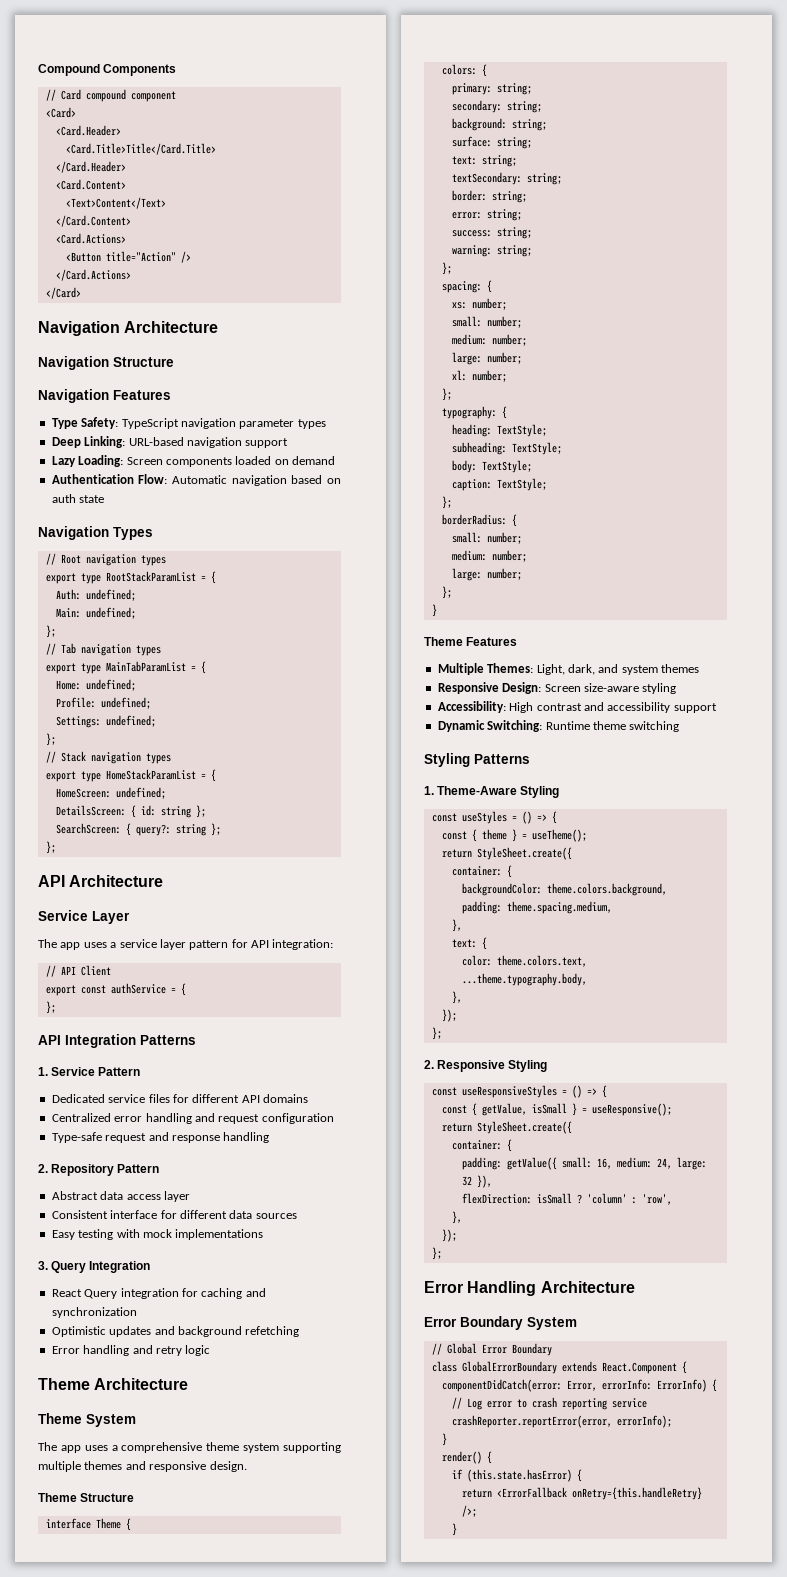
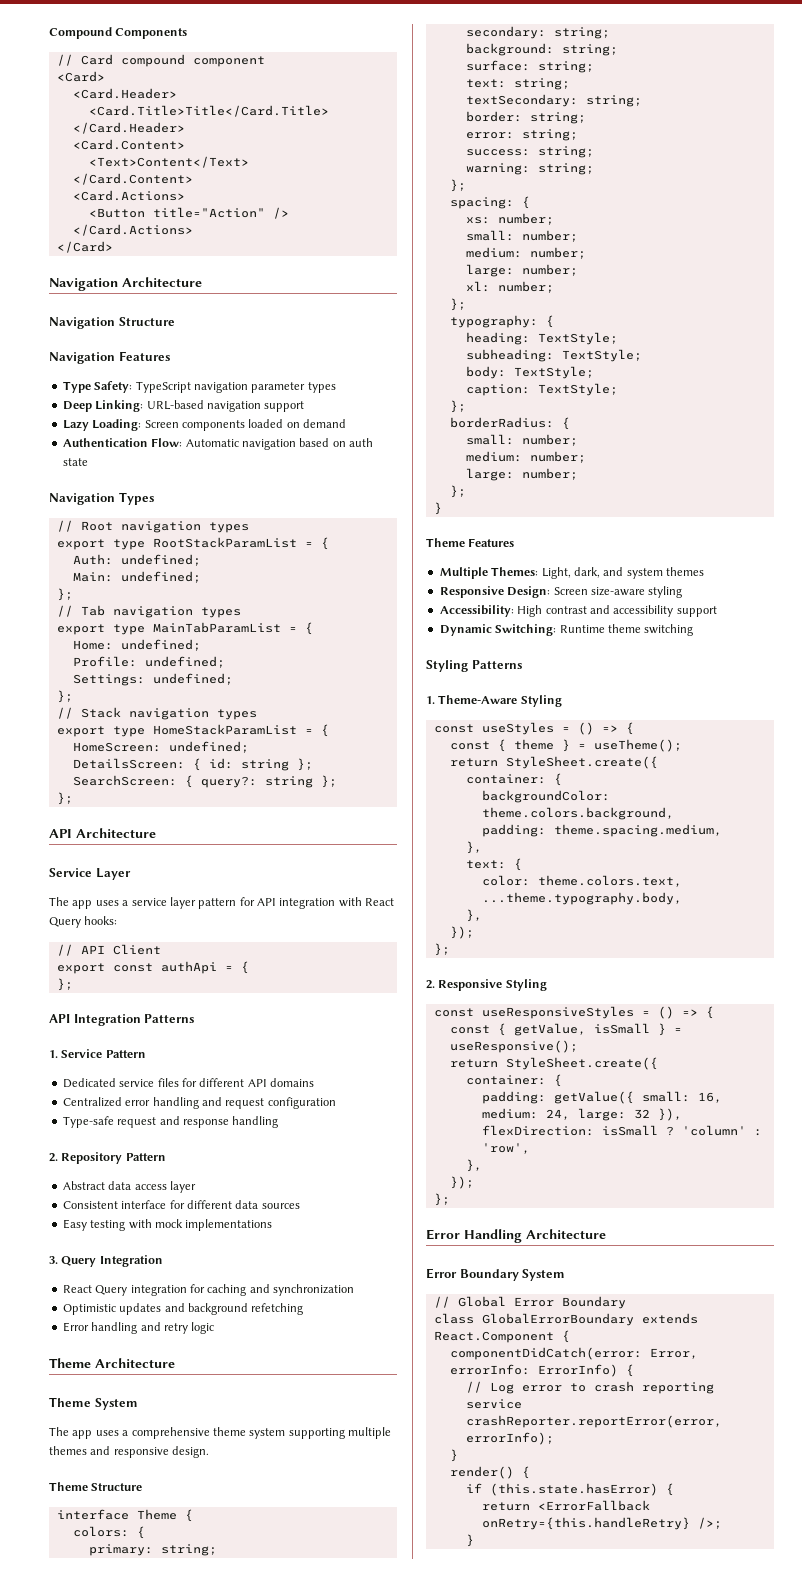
- The app uses a service layer pattern for API integration:
+ The app uses a service layer pattern for API integration with React Query hooks:
- export const authService = {
+ export const authApi = {

